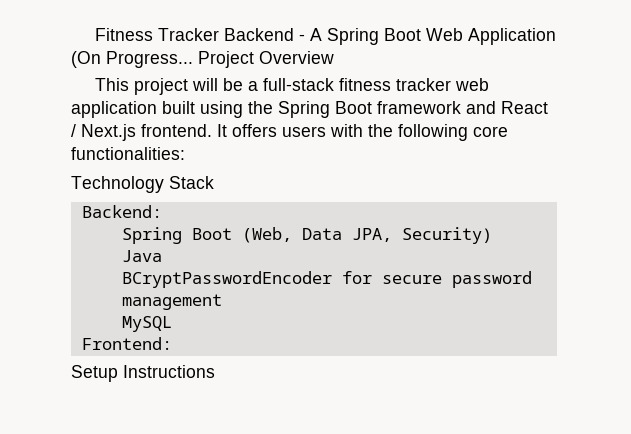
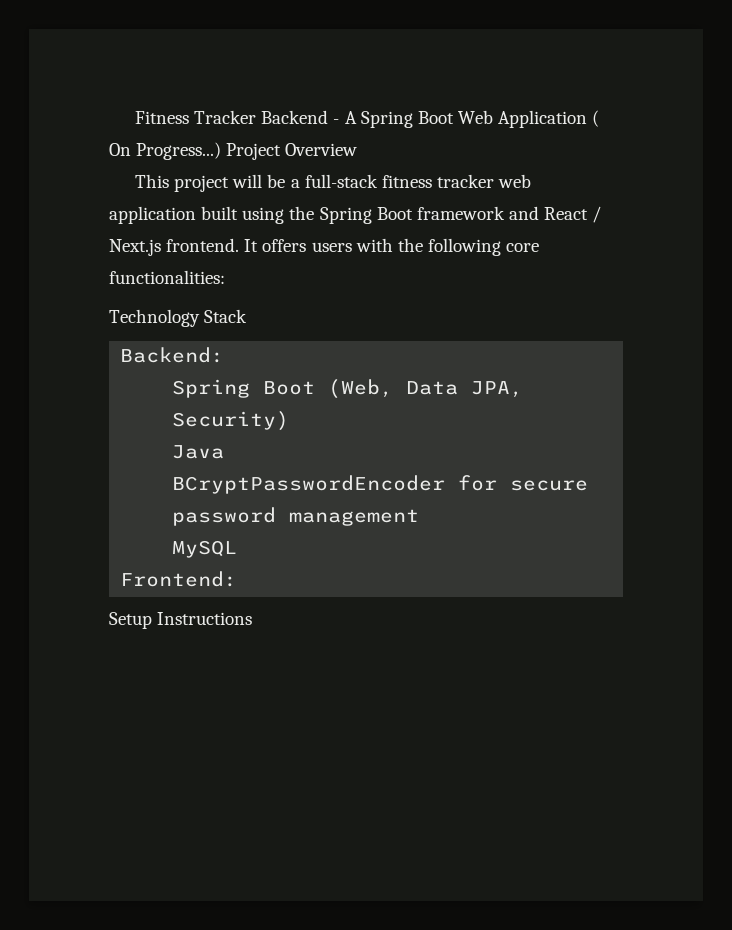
- Fitness Tracker Backend - A Spring Boot Web Application (On Progress...
+ Fitness Tracker Backend - A Spring Boot Web Application ( On Progress...)

